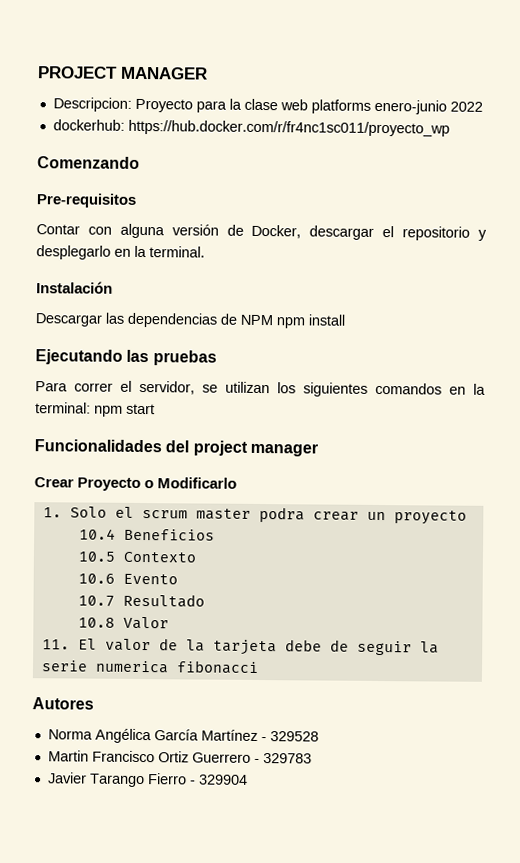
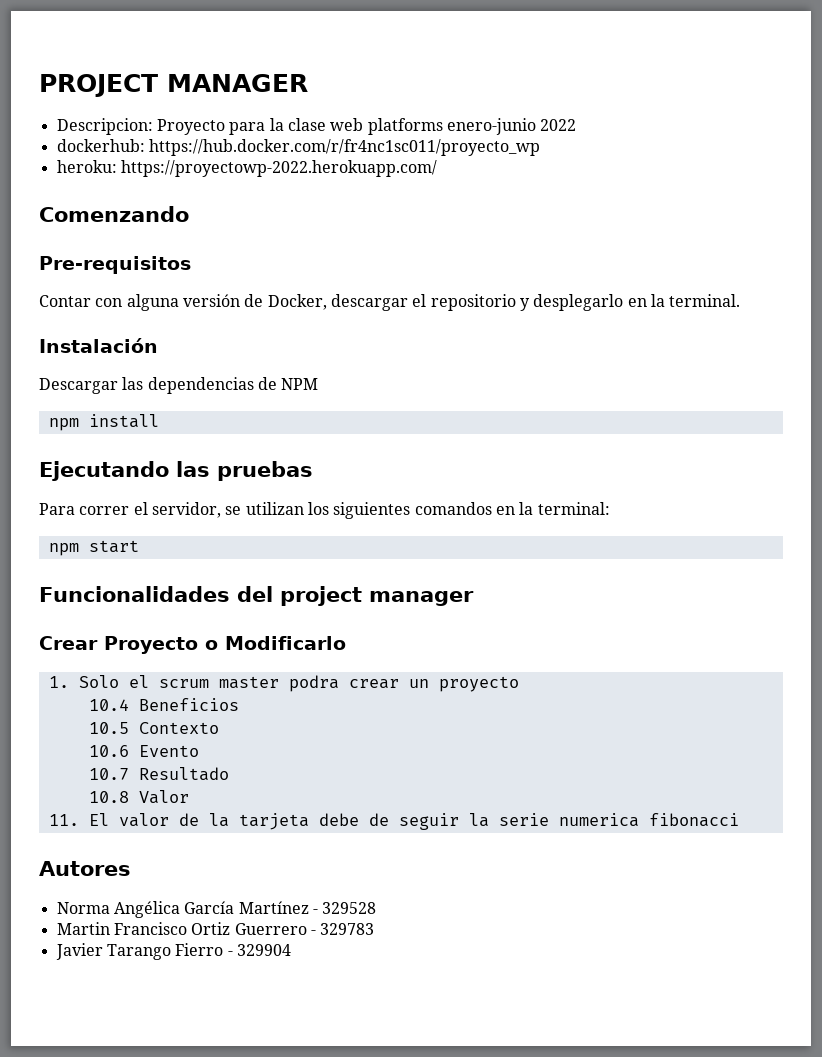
+ heroku: https://proyectowp-2022.herokuapp.com/
- Descargar las dependencias de NPM npm install
+ Descargar las dependencias de NPM
+ npm install
- Para correr el servidor, se utilizan los siguientes comandos en la terminal: npm start
+ Para correr el servidor, se utilizan los siguientes comandos en la terminal:
+ npm start

